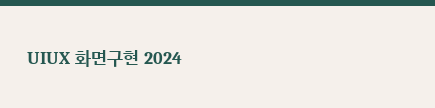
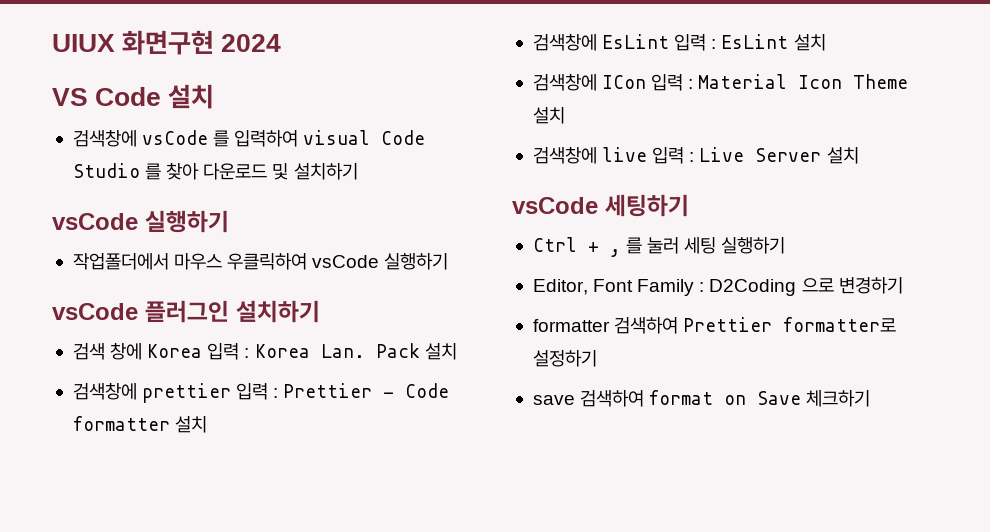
+ VS Code 설치
+ 검색창에 vsCode 를 입력하여 visual Code Studio 를 찾아 다운로드 및 설치하기
+ vsCode 실행하기
+ 작업폴더에서 마우스 우클릭하여 vsCode 실행하기
+ vsCode 플러그인 설치하기
+ 검색 창에 Korea 입력 : Korea Lan. Pack 설치
+ 검색창에 prettier 입력 : Prettier - Code formatter 설치
+ 검색창에 EsLint 입력 : EsLint 설치
+ 검색창에 ICon 입력 : Material Icon Theme 설치
+ 검색창에 live 입력 : Live Server 설치
+ vsCode 세팅하기
+ Ctrl + , 를 눌러 세팅 실행하기
+ Editor, Font Family : D2Coding 으로 변경하기
+ formatter 검색하여 Prettier formatter로 설정하기
+ save 검색하여 format on Save 체크하기

